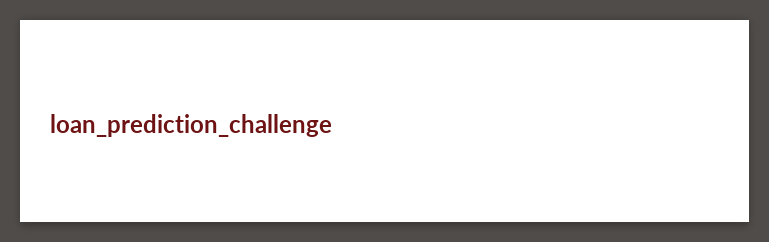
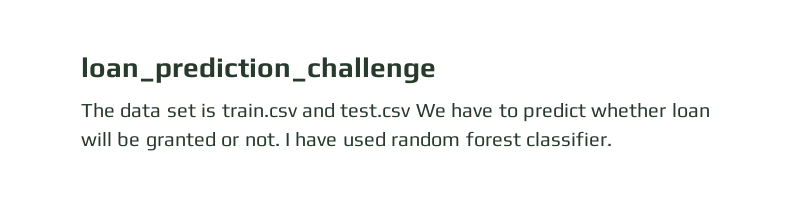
+ The data set is train.csv and test.csv We have to predict whether loan will be granted or not. I have used random forest classifier.

